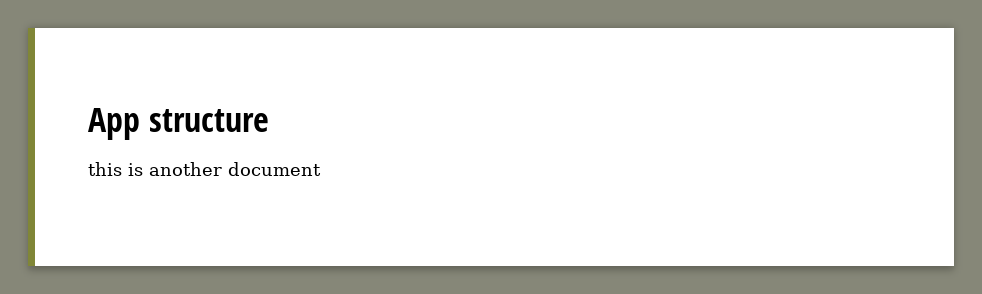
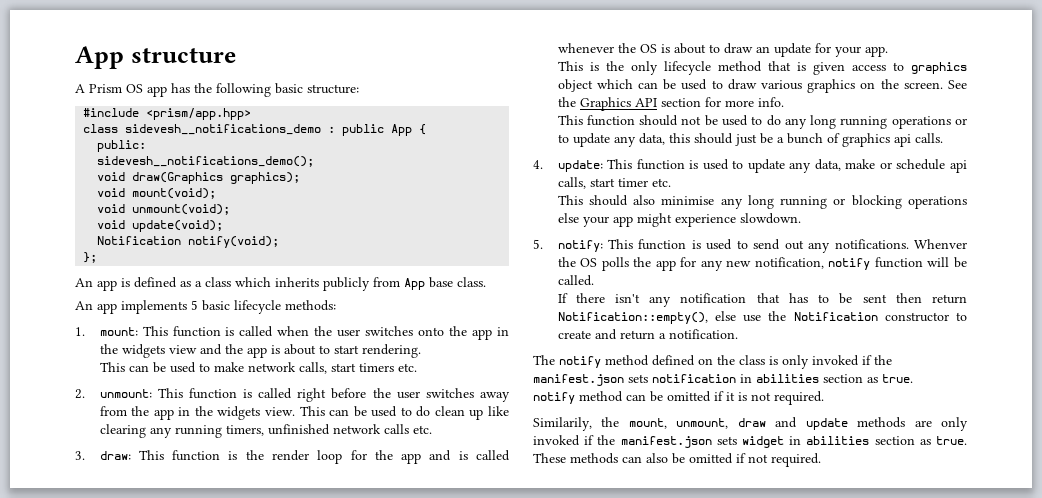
- this is another document
+ A Prism OS app has the following basic structure:
+ #include <prism/app.hpp>
+ class sidevesh__notifications_demo : public App {
+ public:
+ sidevesh__notifications_demo();
+ void draw(Graphics graphics);
+ void mount(void);
+ void unmount(void);
+ void update(void);
+ Notification notify(void);
+ };
+ An app is defined as a class which inherits publicly from App base class.
+ An app implements 5 basic lifecycle methods:
+ 1. mount: This function is called when the user switches onto the app in the widgets view and the app is about to start rendering.
+ This can be used to make network calls, start timers etc.
+ 2. unmount: This function is called right before the user switches away from the app in the widgets view. This can be used to do clean up like clearing any running timers, unfinished network calls etc.
+ 3. draw: This function is the render loop for the app and is called whenever the OS is about to draw an update for your app.
+ This is the only lifecycle method that is given access to graphics object which can be used to draw various graphics on the screen. See the Graphics API section for more info.
+ This function should not be used to do any long running operations or to update any data, this should just be a bunch of graphics api calls.
+ 4. update: This function is used to update any data, make or schedule api calls, start timer etc.
+ This should also minimise any long running or blocking operations else your app might experience slowdown.
+ 5. notify: This function is used to send out any notifications. Whenver the OS polls the app for any new notification, notify function will be called.
+ If there isn't any notification that has to be sent then return Notification::empty(), else use the Notification constructor to create and return a notification.
+ The notify method defined on the class is only invoked if the manifest.json sets notification in abilities section as true.
+ notify method can be omitted if it is not required.
+ Similarily, the mount, unmount, draw and update methods are only invoked if the manifest.json sets widget in abilities section as true. These methods can also be omitted if not required.

